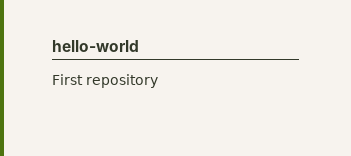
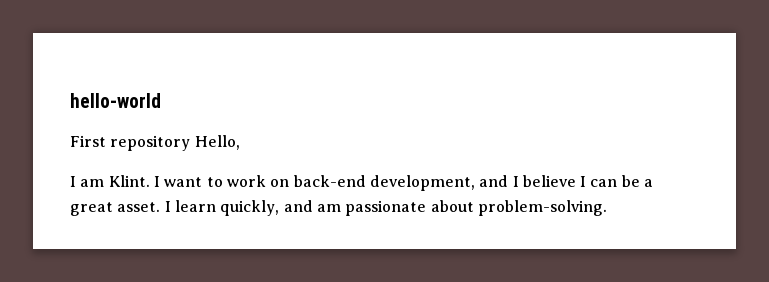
- First repository
+ First repository Hello,
+ I am Klint. I want to work on back-end development, and I believe I can be a great asset. I learn quickly, and am passionate about problem-solving.

